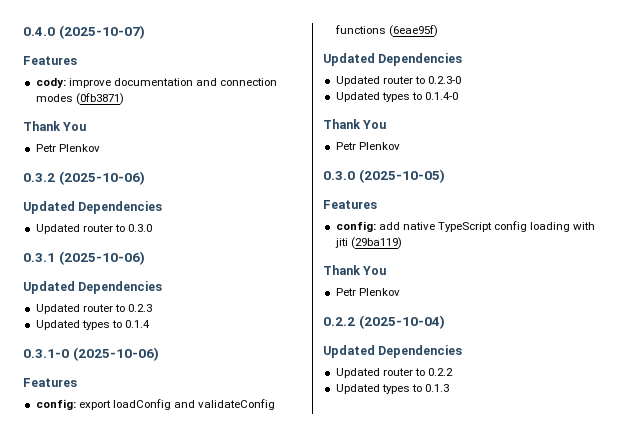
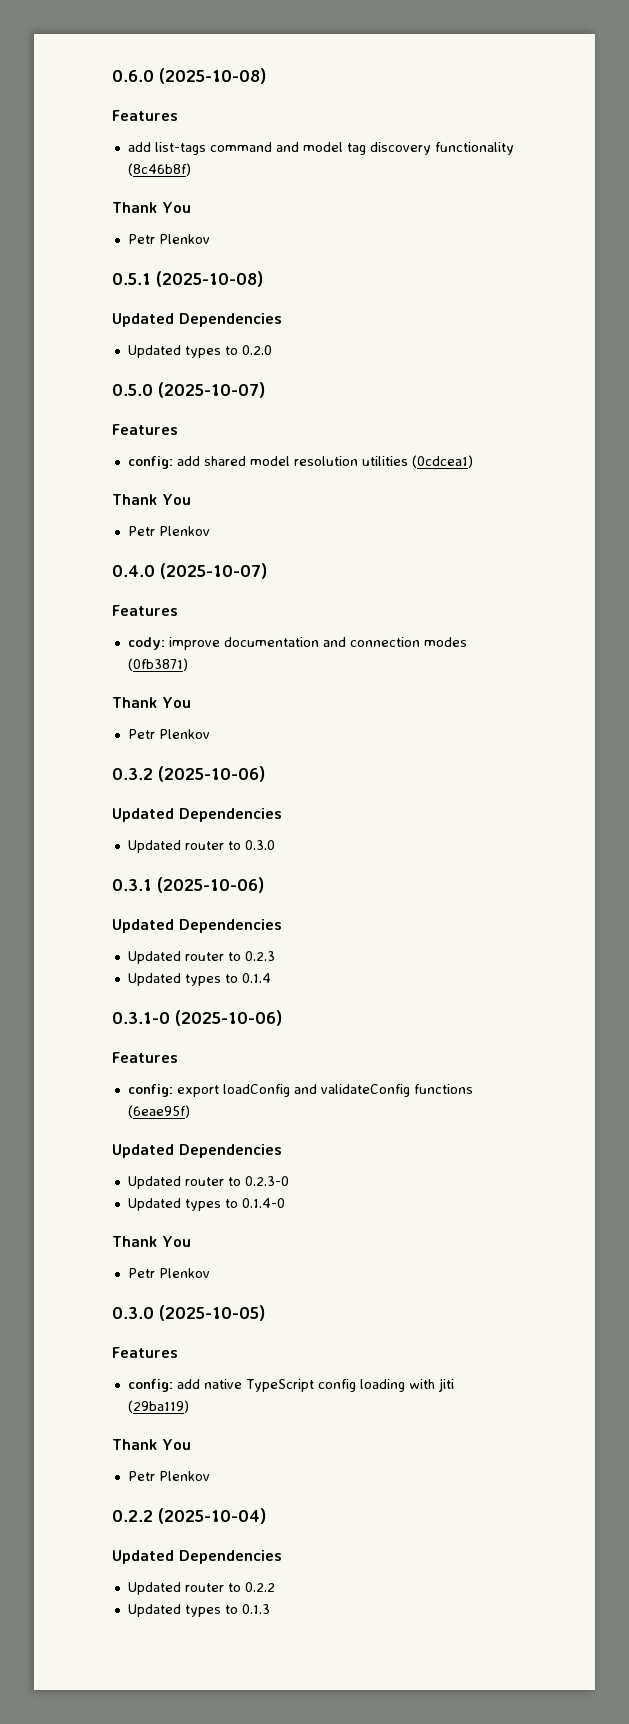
+ 0.6.0 (2025-10-08)
+ Features
+ add list-tags command and model tag discovery functionality (8c46b8f)
+ Thank You
+ Petr Plenkov
+ 0.5.1 (2025-10-08)
+ Updated Dependencies
+ Updated types to 0.2.0
+ 0.5.0 (2025-10-07)
+ Features
+ config: add shared model resolution utilities (0cdcea1)
+ Thank You
+ Petr Plenkov

